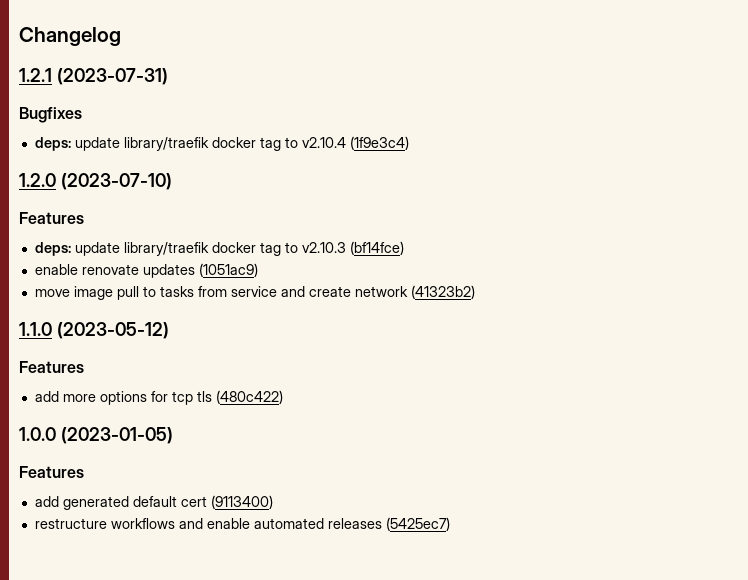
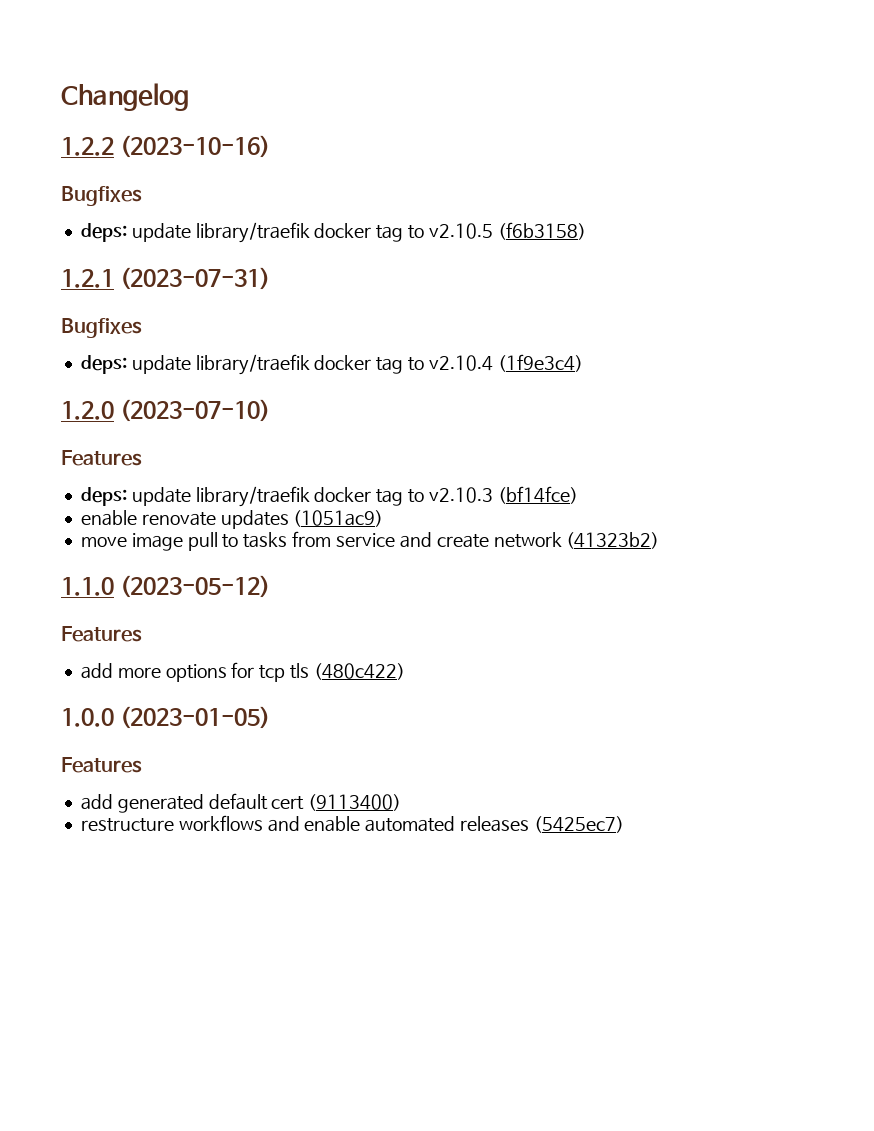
+ 1.2.2 (2023-10-16)
+ Bugfixes
+ deps: update library/traefik docker tag to v2.10.5 (f6b3158)

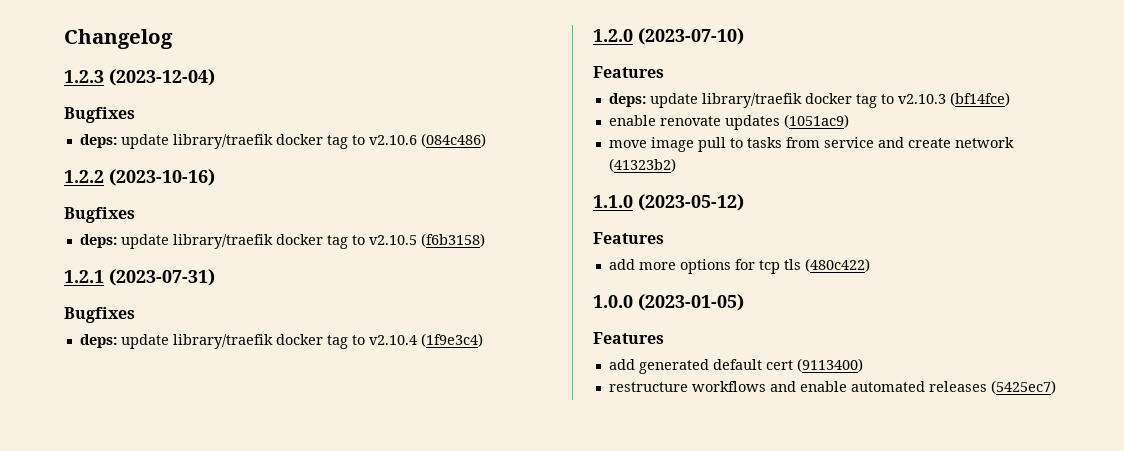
+ 1.2.3 (2023-12-04)
+ Bugfixes
+ deps: update library/traefik docker tag to v2.10.6 (084c486)

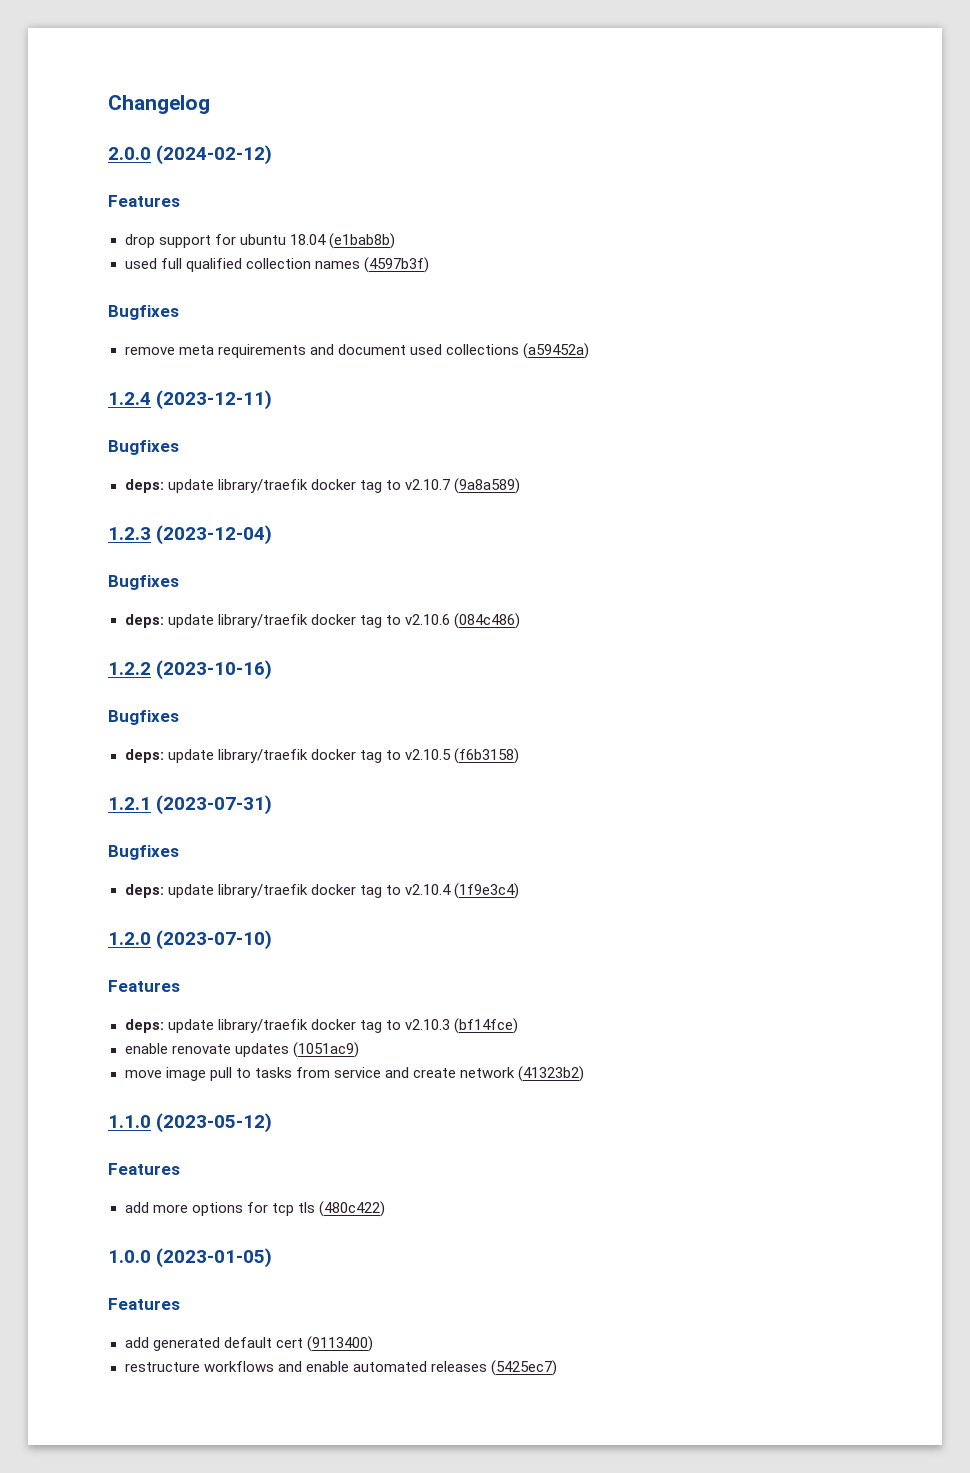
+ 2.0.0 (2024-02-12)
+ Features
+ drop support for ubuntu 18.04 (e1bab8b)
+ used full qualified collection names (4597b3f)
+ Bugfixes
+ remove meta requirements and document used collections (a59452a)
+ 1.2.4 (2023-12-11)
+ Bugfixes
+ deps: update library/traefik docker tag to v2.10.7 (9a8a589)

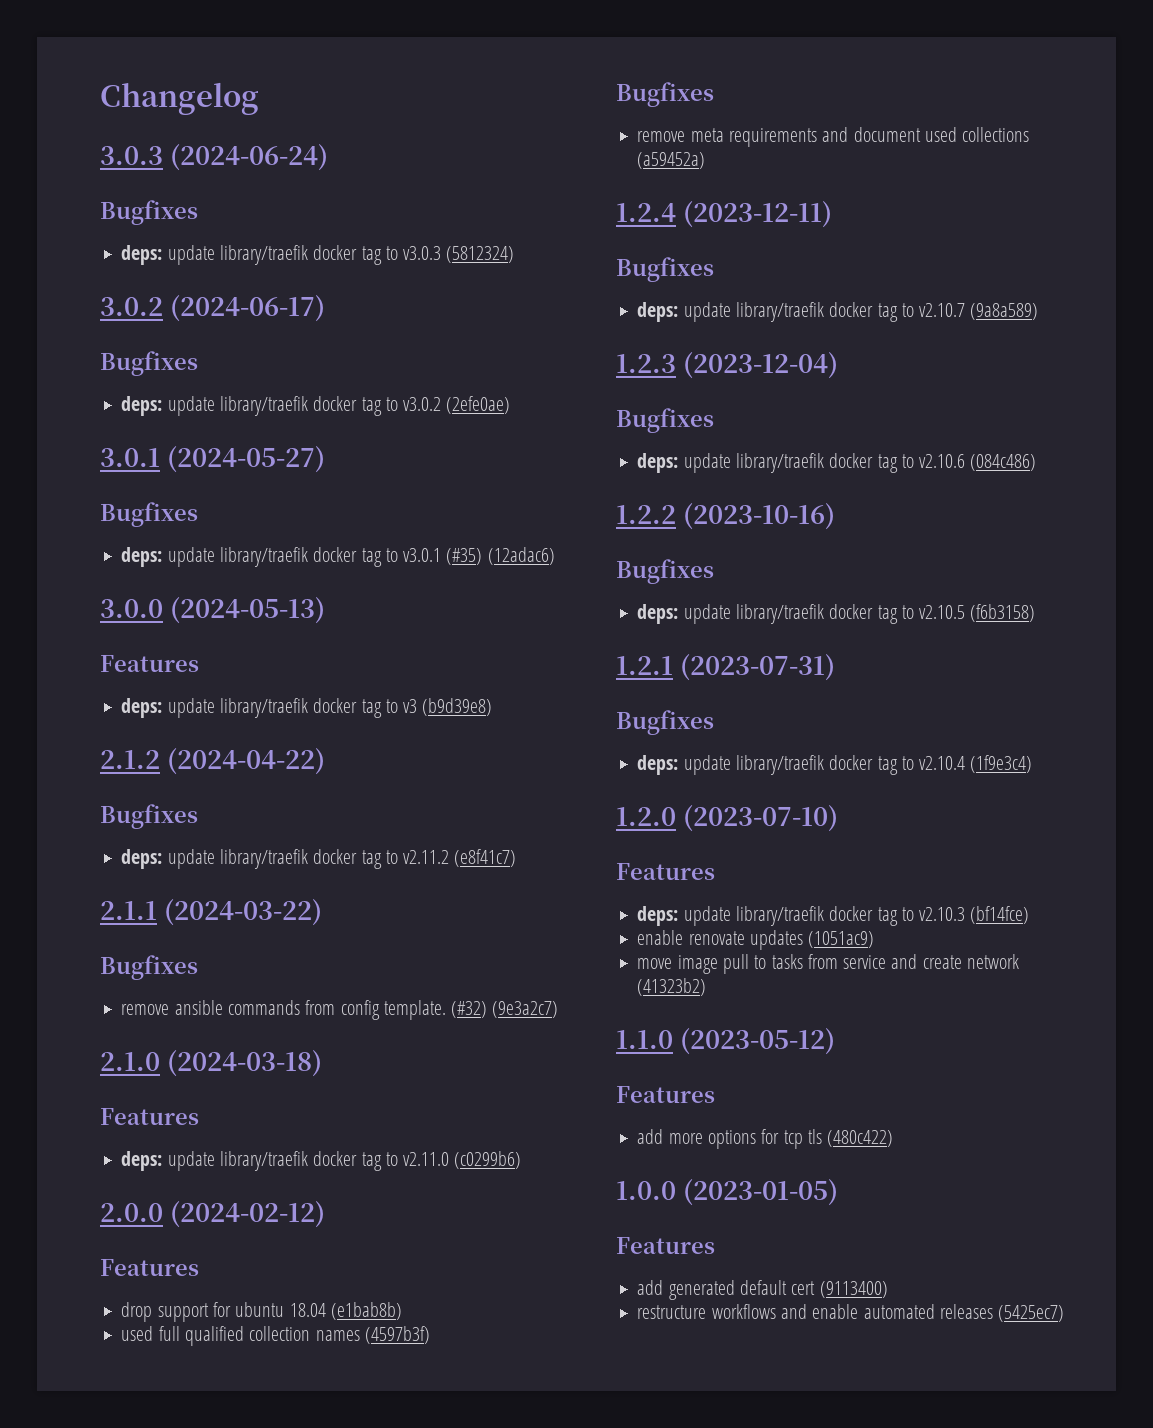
+ 3.0.3 (2024-06-24)
+ Bugfixes
+ deps: update library/traefik docker tag to v3.0.3 (5812324)
+ 3.0.2 (2024-06-17)
+ Bugfixes
+ deps: update library/traefik docker tag to v3.0.2 (2efe0ae)
+ 3.0.1 (2024-05-27)
+ Bugfixes
+ deps: update library/traefik docker tag to v3.0.1 (#35) (12adac6)
+ 3.0.0 (2024-05-13)
+ Features
+ deps: update library/traefik docker tag to v3 (b9d39e8)
+ 2.1.2 (2024-04-22)
+ Bugfixes
+ deps: update library/traefik docker tag to v2.11.2 (e8f41c7)
+ 2.1.1 (2024-03-22)
+ Bugfixes
+ remove ansible commands from config template. (#32) (9e3a2c7)
+ 2.1.0 (2024-03-18)
+ Features
+ deps: update library/traefik docker tag to v2.11.0 (c0299b6)

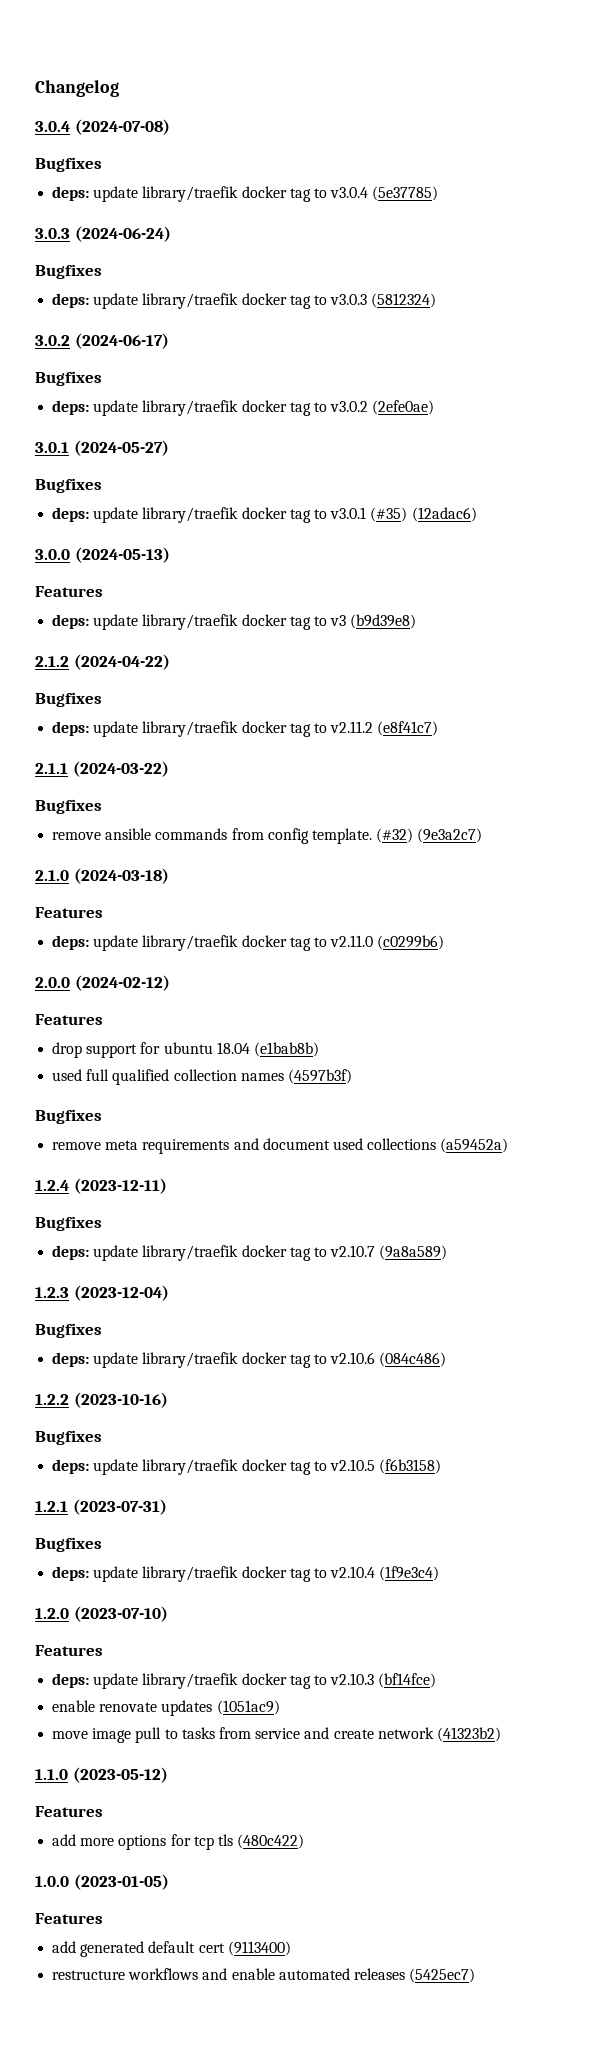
+ 3.0.4 (2024-07-08)
+ Bugfixes
+ deps: update library/traefik docker tag to v3.0.4 (5e37785)

